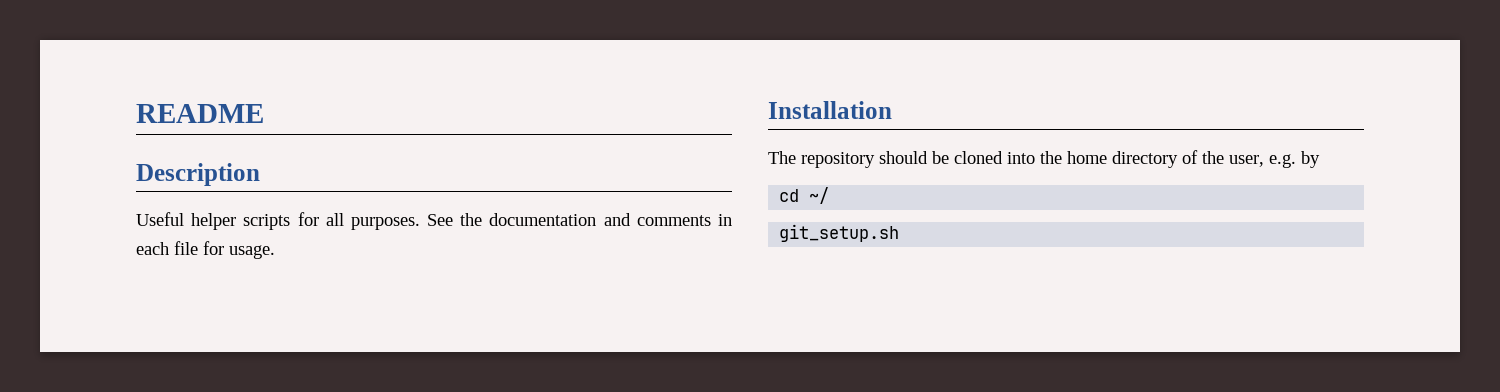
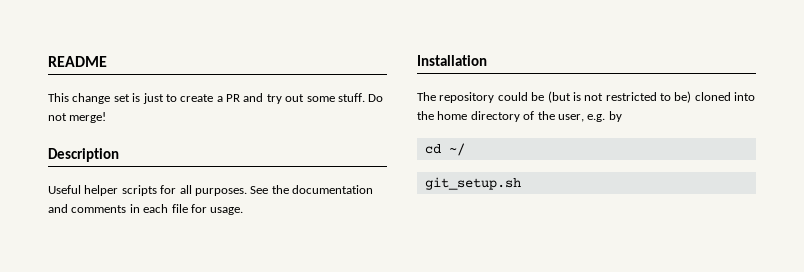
+ This change set is just to create a PR and try out some stuff. Do not merge!
- The repository should be cloned into the home directory of the user, e.g. by
+ The repository could be (but is not restricted to be) cloned into the home directory of the user, e.g. by

